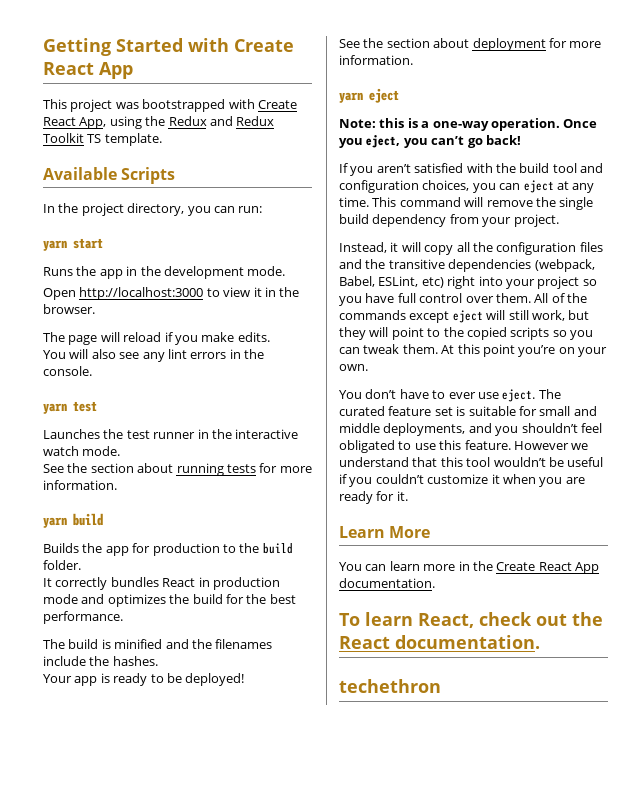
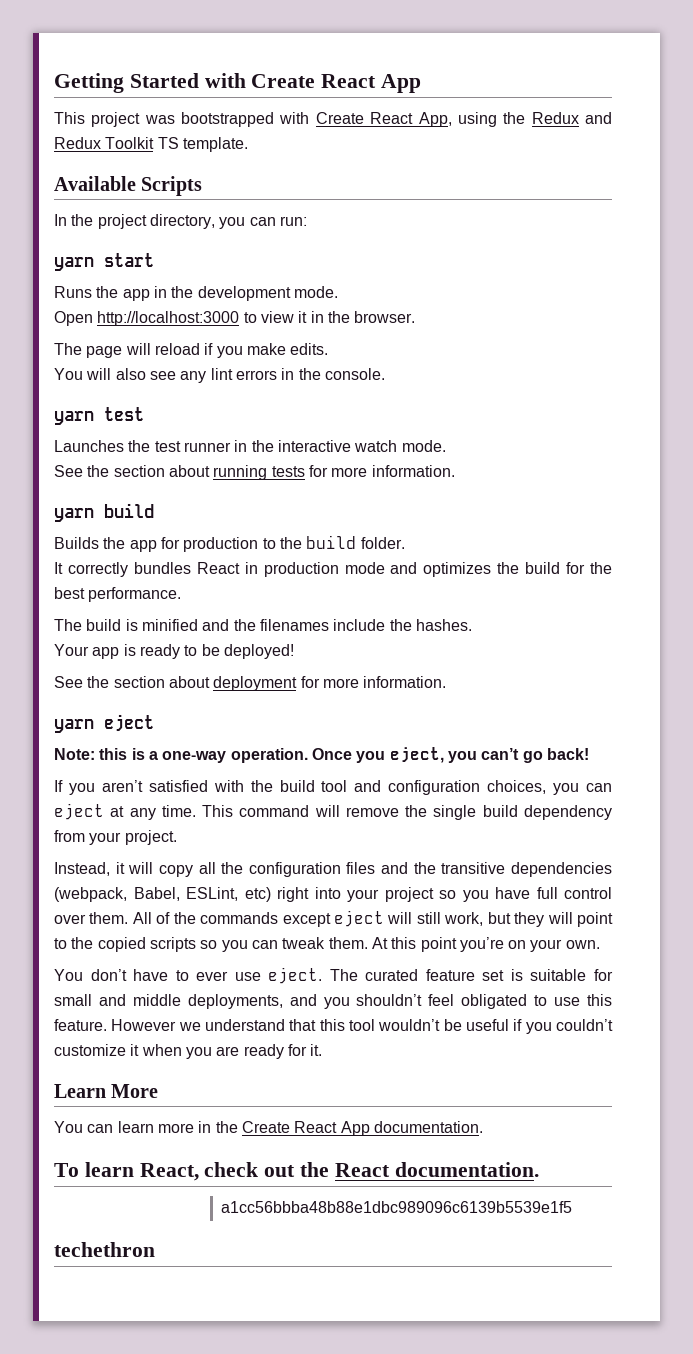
+ a1cc56bbba48b88e1dbc989096c6139b5539e1f5

